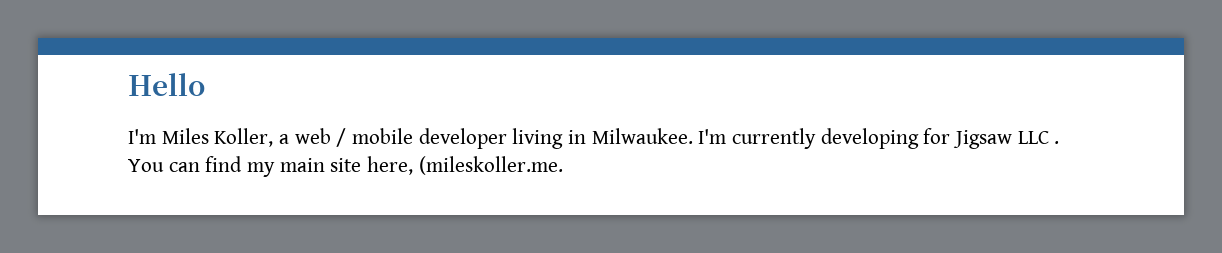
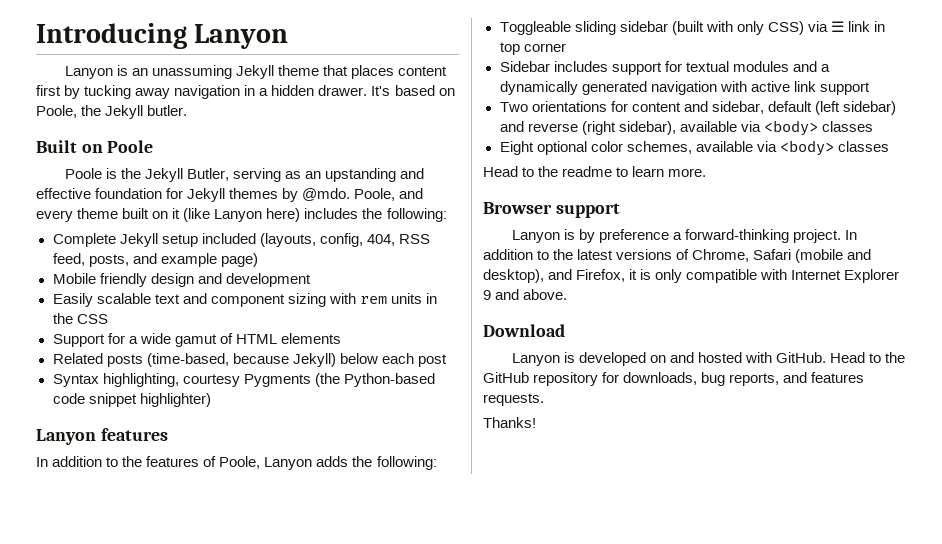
- Hello
- I'm Miles Koller, a web / mobile developer living in Milwaukee. I'm currently developing for Jigsaw LLC . You can find my main site here, (mileskoller.me.
+ Introducing Lanyon
+ Lanyon is an unassuming Jekyll theme that places content first by tucking away navigation in a hidden drawer. It's based on Poole, the Jekyll butler.
+ Built on Poole
+ Poole is the Jekyll Butler, serving as an upstanding and effective foundation for Jekyll themes by @mdo. Poole, and every theme built on it (like Lanyon here) includes the following:
+ Complete Jekyll setup included (layouts, config, 404, RSS feed, posts, and example page)
+ Mobile friendly design and development
+ Easily scalable text and component sizing with rem units in the CSS
+ Support for a wide gamut of HTML elements
+ Related posts (time-based, because Jekyll) below each post
+ Syntax highlighting, courtesy Pygments (the Python-based code snippet highlighter)
+ Lanyon features
+ In addition to the features of Poole, Lanyon adds the following:
+ Toggleable sliding sidebar (built with only CSS) via ☰ link in top corner
+ Sidebar includes support for textual modules and a dynamically generated navigation with active link support
+ Two orientations for content and sidebar, default (left sidebar) and reverse (right sidebar), available via <body> classes
+ Eight optional color schemes, available via <body> classes
+ Head to the readme to learn more.
+ Browser support
+ Lanyon is by preference a forward-thinking project. In addition to the latest versions of Chrome, Safari (mobile and desktop), and Firefox, it is only compatible with Internet Explorer 9 and above.
+ Download
+ Lanyon is developed on and hosted with GitHub. Head to the GitHub repository for downloads, bug reports, and features requests.
+ Thanks!

